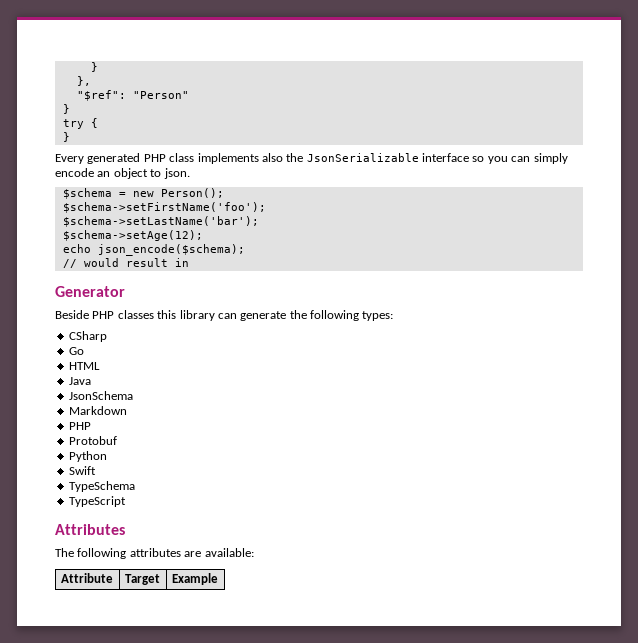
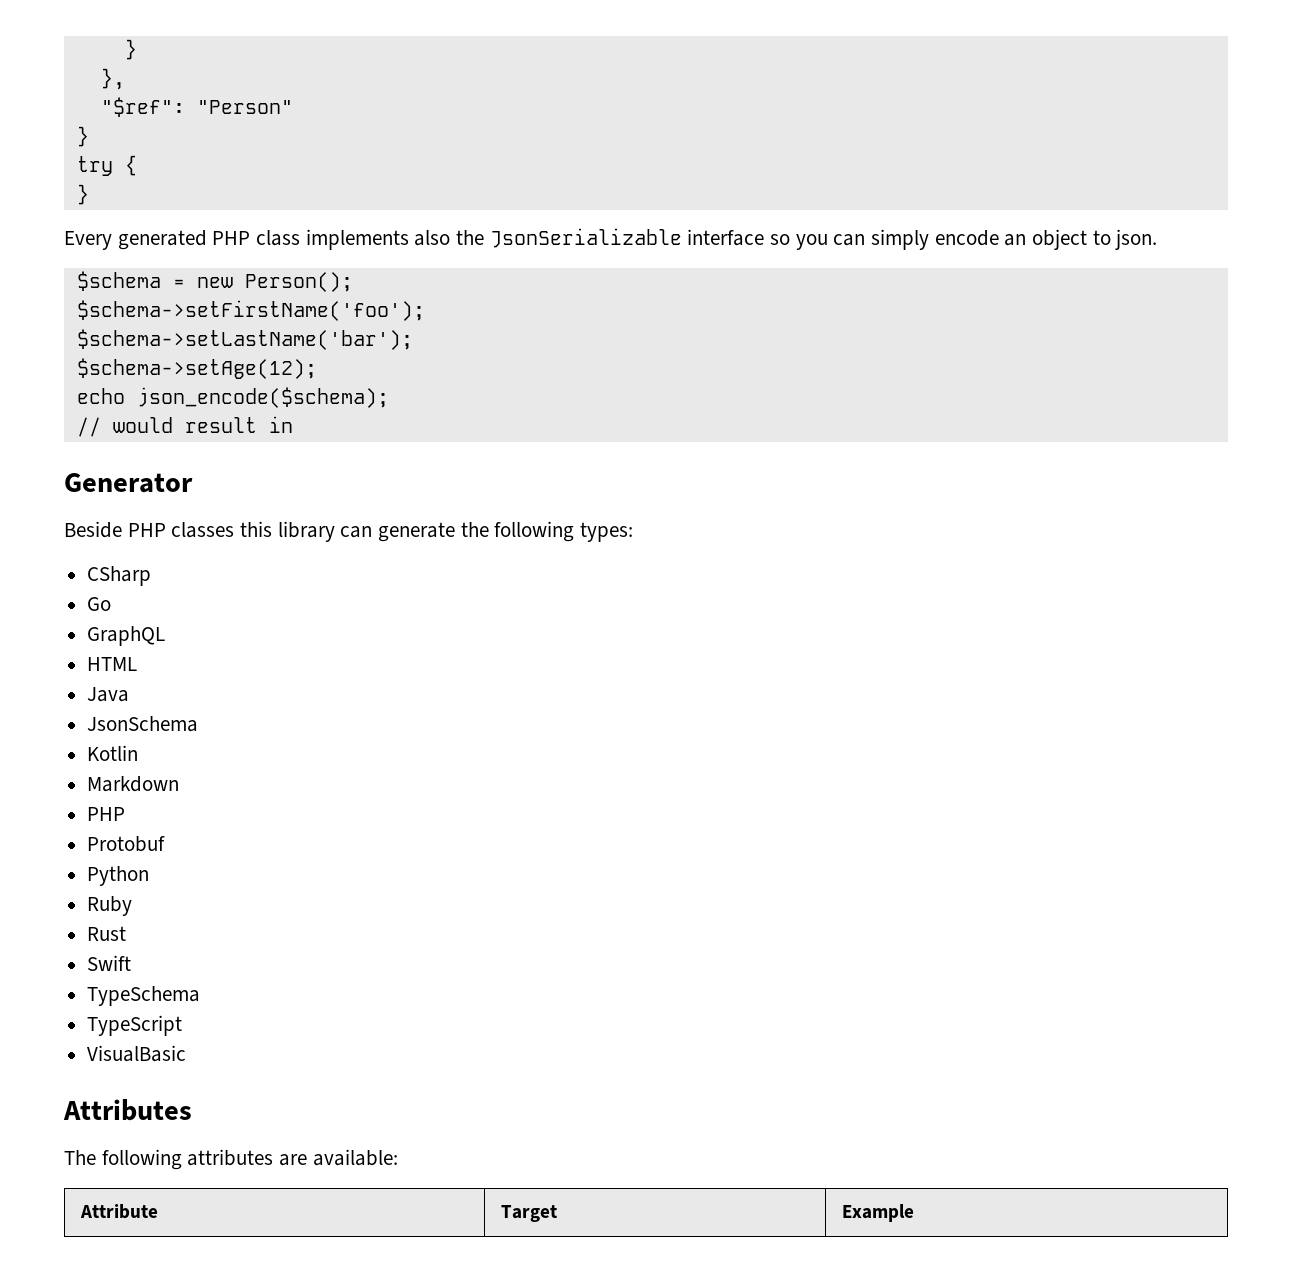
+ GraphQL
+ Kotlin
+ Ruby
+ Rust
+ VisualBasic

